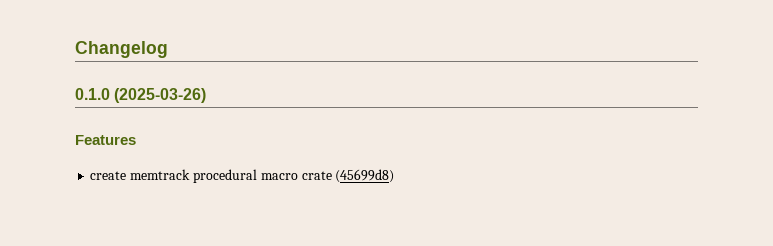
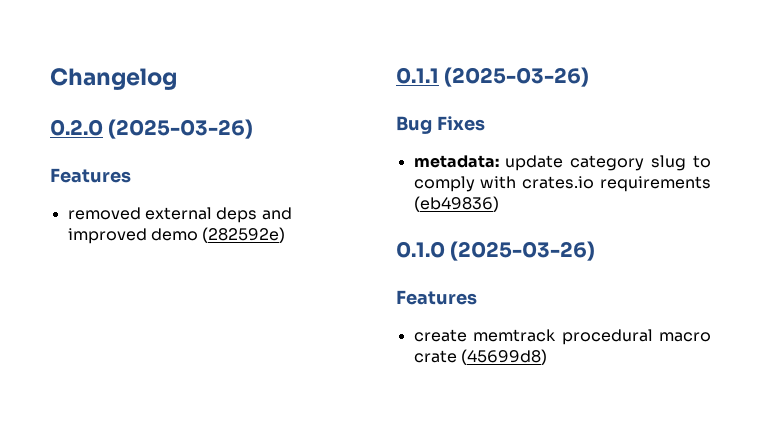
+ 0.2.0 (2025-03-26)
+ Features
+ removed external deps and improved demo (282592e)
+ 0.1.1 (2025-03-26)
+ Bug Fixes
+ metadata: update category slug to comply with crates.io requirements (eb49836)

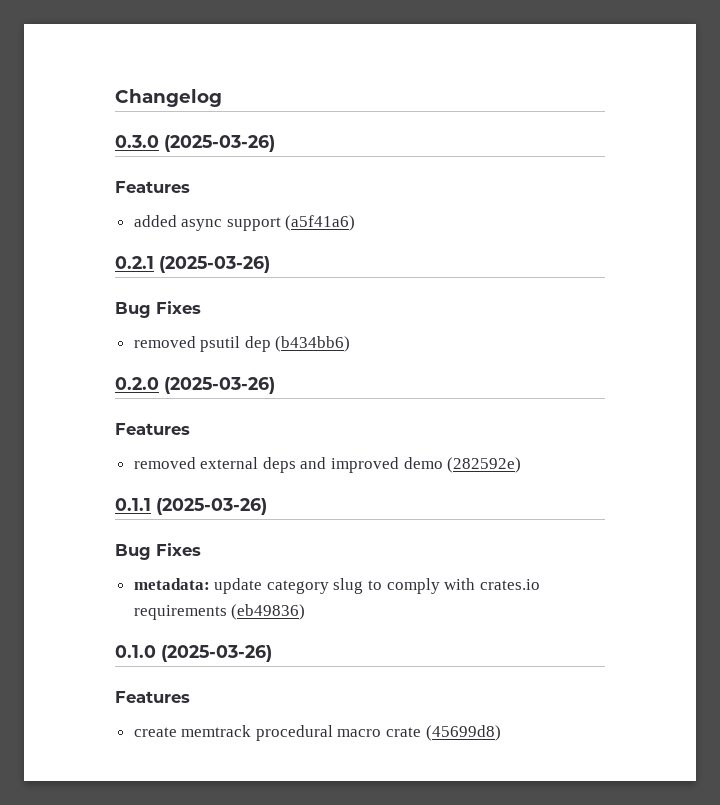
+ 0.3.0 (2025-03-26)
+ Features
+ added async support (a5f41a6)
+ 0.2.1 (2025-03-26)
+ Bug Fixes
+ removed psutil dep (b434bb6)

